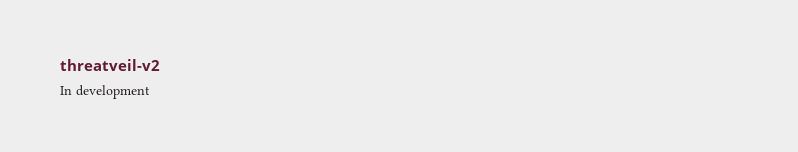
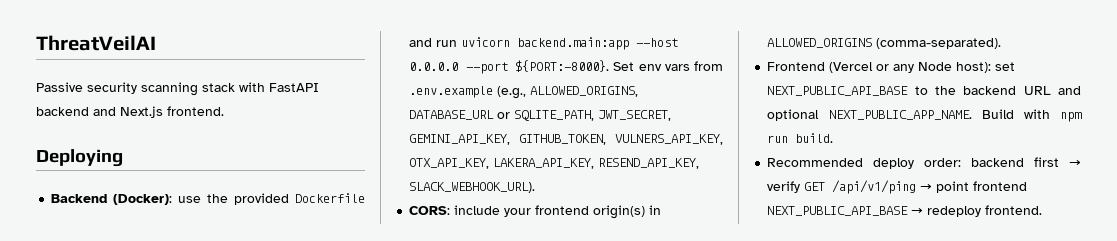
- threatveil-v2
- In development
+ ThreatVeilAI
+ Passive security scanning stack with FastAPI backend and Next.js frontend.
+ Deploying
+ Backend (Docker): use the provided Dockerfile and run uvicorn backend.main:app --host 0.0.0.0 --port ${PORT:-8000}. Set env vars from .env.example (e.g., ALLOWED_ORIGINS, DATABASE_URL or SQLITE_PATH, JWT_SECRET, GEMINI_API_KEY, GITHUB_TOKEN, VULNERS_API_KEY, OTX_API_KEY, LAKERA_API_KEY, RESEND_API_KEY, SLACK_WEBHOOK_URL).
+ CORS: include your frontend origin(s) in ALLOWED_ORIGINS (comma-separated).
+ Frontend (Vercel or any Node host): set NEXT_PUBLIC_API_BASE to the backend URL and optional NEXT_PUBLIC_APP_NAME. Build with npm run build.
+ Recommended deploy order: backend first → verify GET /api/v1/ping → point frontend NEXT_PUBLIC_API_BASE → redeploy frontend.

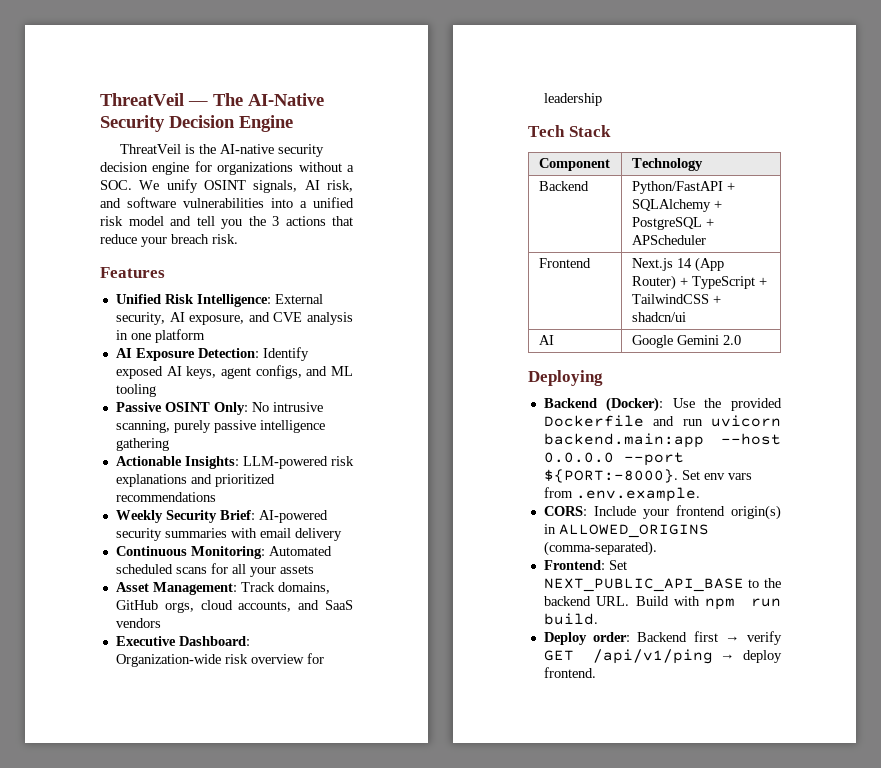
- ThreatVeilAI
- Passive security scanning stack with FastAPI backend and Next.js frontend.
+ ThreatVeil — The AI-Native Security Decision Engine
+ ThreatVeil is the AI-native security decision engine for organizations without a SOC. We unify OSINT signals, AI risk, and software vulnerabilities into a unified risk model and tell you the 3 actions that reduce your breach risk.
+ Features
+ Unified Risk Intelligence: External security, AI exposure, and CVE analysis in one platform
+ AI Exposure Detection: Identify exposed AI keys, agent configs, and ML tooling
+ Passive OSINT Only: No intrusive scanning, purely passive intelligence gathering
+ Actionable Insights: LLM-powered risk explanations and prioritized recommendations
+ Weekly Security Brief: AI-powered security summaries with email delivery
+ Continuous Monitoring: Automated scheduled scans for all your assets
+ Asset Management: Track domains, GitHub orgs, cloud accounts, and SaaS vendors
+ Executive Dashboard: Organization-wide risk overview for leadership
+ Tech Stack
+ Component | Technology
+ Backend | Python/FastAPI + SQLAlchemy + PostgreSQL + APScheduler
+ Frontend | Next.js 14 (App Router) + TypeScript + TailwindCSS + shadcn/ui
+ AI | Google Gemini 2.0
- Backend (Docker): use the provided Dockerfile and run uvicorn backend.main:app --host 0.0.0.0 --port ${PORT:-8000}.
+ Backend (Docker): Use the provided Dockerfile and run uvicorn backend.main:app --host 0.0.0.0 --port ${PORT:-8000}.
- Set env vars from .env.example (e.g., ALLOWED_ORIGINS, DATABASE_URL or SQLITE_PATH, JWT_SECRET, GEMINI_API_KEY, GITHUB_TOKEN, VULNERS_API_KEY, OTX_API_KEY, LAKERA_API_KEY, RESEND_API_KEY, SLACK_WEBHOOK_URL).
+ Set env vars from .env.example.
- CORS: include your frontend origin(s) in ALLOWED_ORIGINS (comma-separated).
+ CORS: Include your frontend origin(s) in ALLOWED_ORIGINS (comma-separated).
- Frontend (Vercel or any Node host): set NEXT_PUBLIC_API_BASE to the backend URL and optional NEXT_PUBLIC_APP_NAME. Build with npm run build.
+ Frontend: Set NEXT_PUBLIC_API_BASE to the backend URL. Build with npm run build.
- Recommended deploy order: backend first → verify GET /api/v1/ping → point frontend NEXT_PUBLIC_API_BASE → redeploy frontend.
+ Deploy order: Backend first → verify GET /api/v1/ping → deploy frontend.

